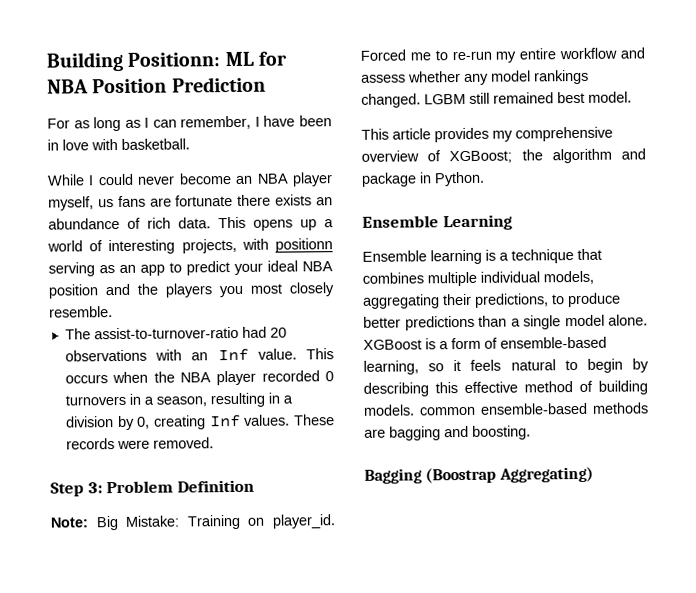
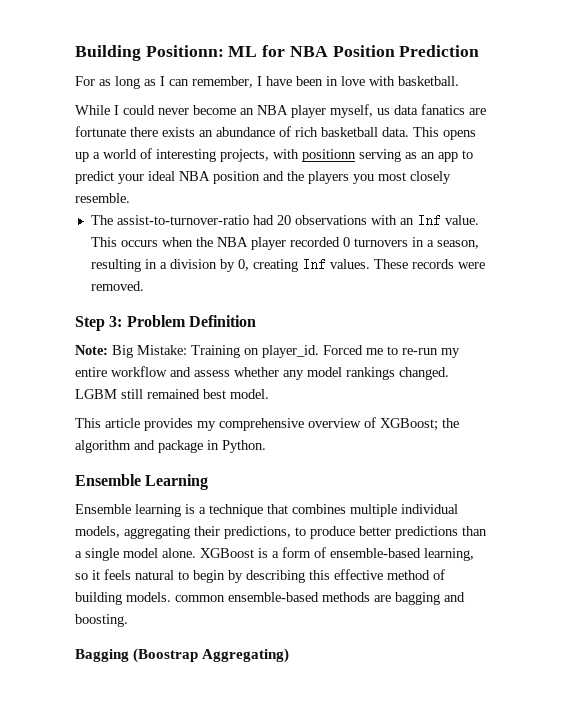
- While I could never become an NBA player myself, us fans are fortunate there exists an abundance of rich data.
+ While I could never become an NBA player myself, us data fanatics are fortunate there exists an abundance of rich basketball data.

